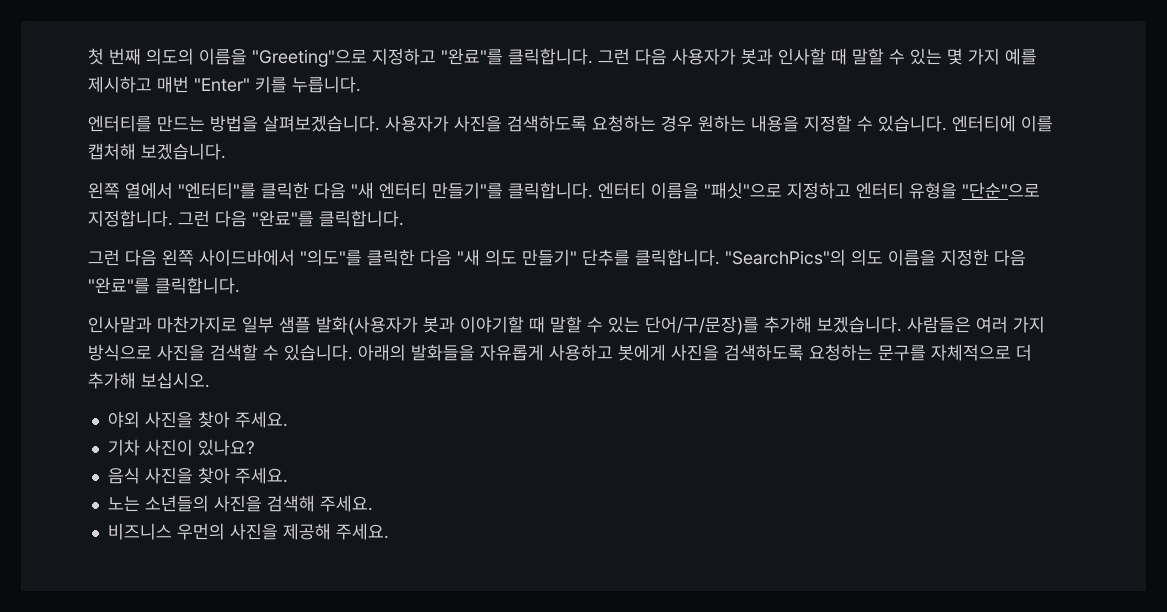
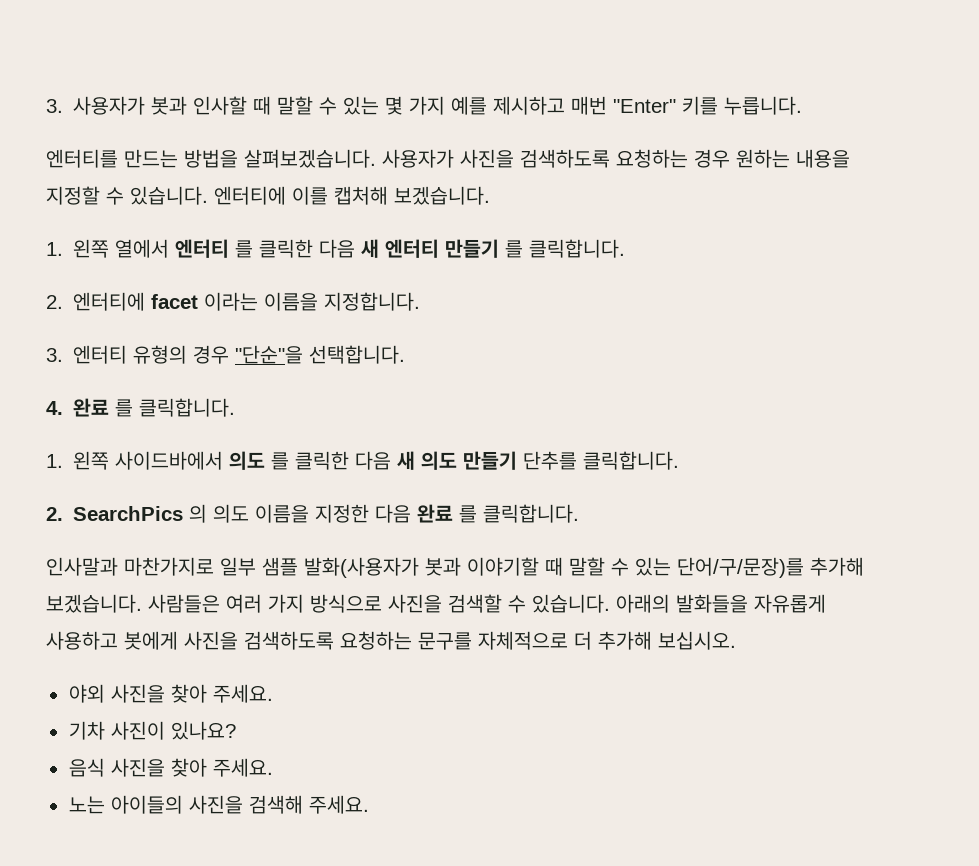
- 첫 번째 의도의 이름을 "Greeting"으로 지정하고 "완료"를 클릭합니다. 그런 다음 사용자가 봇과 인사할 때 말할 수 있는 몇 가지 예를 제시하고 매번 "Enter" 키를 누릅니다.
+ 3. 사용자가 봇과 인사할 때 말할 수 있는 몇 가지 예를 제시하고 매번 "Enter" 키를 누릅니다.
- 왼쪽 열에서 "엔터티"를 클릭한 다음 "새 엔터티 만들기"를 클릭합니다. 엔터티 이름을 "패싯"으로 지정하고 엔터티 유형을 "단순"으로 지정합니다. 그런 다음 "완료"를 클릭합니다.
- 그런 다음 왼쪽 사이드바에서 "의도"를 클릭한 다음 "새 의도 만들기" 단추를 클릭합니다. "SearchPics"의 의도 이름을 지정한 다음 "완료"를 클릭합니다.
+ 1. 왼쪽 열에서 엔터티 를 클릭한 다음 새 엔터티 만들기 를 클릭합니다.
+ 2. 엔터티에 facet 이라는 이름을 지정합니다.
+ 3. 엔터티 유형의 경우 "단순"을 선택합니다.
+ 4. 완료 를 클릭합니다.
+ 1. 왼쪽 사이드바에서 의도 를 클릭한 다음 새 의도 만들기 단추를 클릭합니다.
+ 2. SearchPics 의 의도 이름을 지정한 다음 완료 를 클릭합니다.
- 노는 소년들의 사진을 검색해 주세요.
+ 노는 아이들의 사진을 검색해 주세요.
- 비즈니스 우먼의 사진을 제공해 주세요.

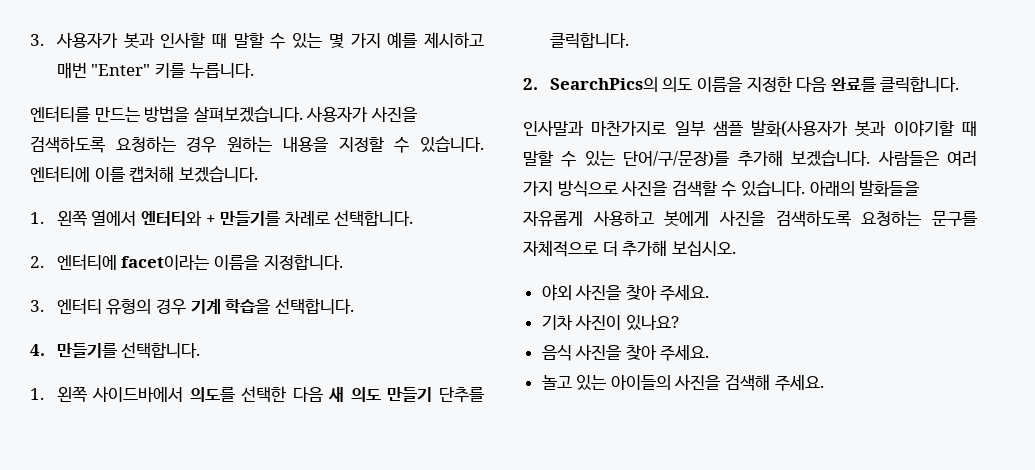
- 1. 왼쪽 열에서 엔터티 를 클릭한 다음 새 엔터티 만들기 를 클릭합니다.
+ 1. 왼쪽 열에서 엔터티와 + 만들기를 차례로 선택합니다.
- 2. 엔터티에 facet 이라는 이름을 지정합니다.
+ 2. 엔터티에 facet이라는 이름을 지정합니다.
- 3. 엔터티 유형의 경우 "단순"을 선택합니다.
+ 3. 엔터티 유형의 경우 기계 학습을 선택합니다.
- 4. 완료 를 클릭합니다.
+ 4. 만들기를 선택합니다.
- 1. 왼쪽 사이드바에서 의도 를 클릭한 다음 새 의도 만들기 단추를 클릭합니다.
+ 1. 왼쪽 사이드바에서 의도를 선택한 다음 새 의도 만들기 단추를 클릭합니다.
- 2. SearchPics 의 의도 이름을 지정한 다음 완료 를 클릭합니다.
+ 2. SearchPics의 의도 이름을 지정한 다음 완료를 클릭합니다.
- 노는 아이들의 사진을 검색해 주세요.
+ 놀고 있는 아이들의 사진을 검색해 주세요.

